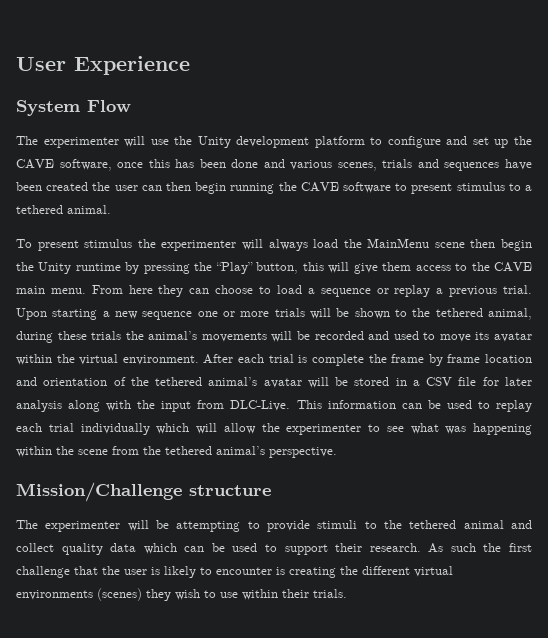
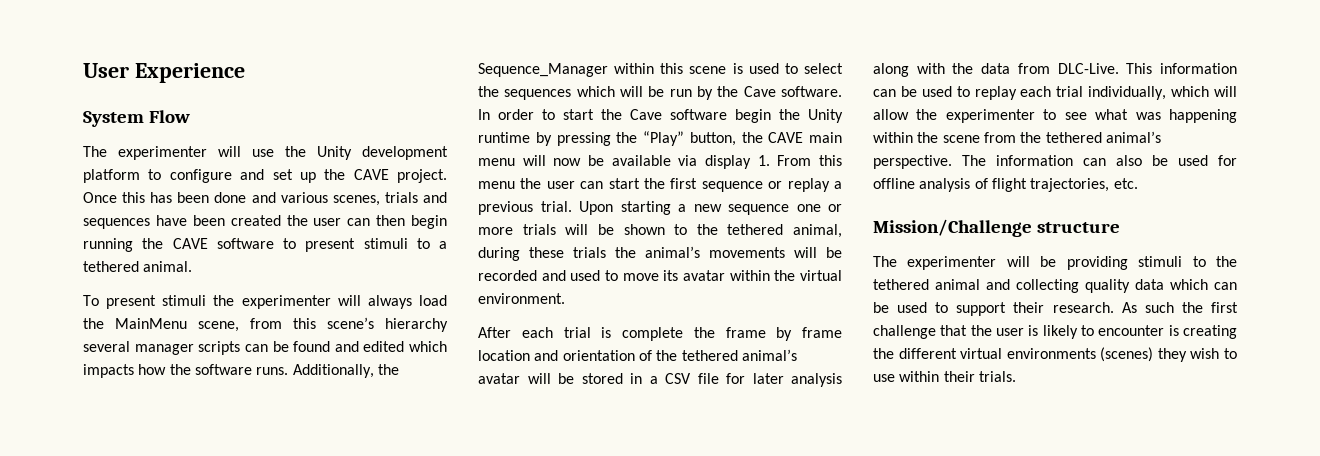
- The experimenter will use the Unity development platform to configure and set up the CAVE software, once this has been done and various scenes, trials and sequences have been created the user can then begin running the CAVE software to present stimulus to a tethered animal.
+ The experimenter will use the Unity development platform to configure and set up the CAVE project. Once this has been done and various scenes, trials and sequences have been created the user can then begin running the CAVE software to present stimuli to a tethered animal.
- To present stimulus the experimenter will always load the MainMenu scene then begin the Unity runtime by pressing the “Play” button, this will give them access to the CAVE main menu. From here they can choose to load a sequence or replay a previous trial.
+ To present stimuli the experimenter will always load the MainMenu scene, from this scene’s hierarchy several manager scripts can be found and edited which impacts how the software runs. Additionally, the Sequence_Manager within this scene is used to select the sequences which will be run by the Cave software. In order to start the Cave software begin the Unity runtime by pressing the “Play” button, the CAVE main menu will now be available via display 1. From this menu the user can start the first sequence or replay a previous trial.
- Upon starting a new sequence one or more trials will be shown to the tethered animal, during these trials the animal’s movements will be recorded and used to move its avatar within the virtual environment. After each trial is complete the frame by frame location and orientation of the tethered animal’s avatar will be stored in a CSV file for later analysis along with the input from DLC-Live.
+ Upon starting a new sequence one or more trials will be shown to the tethered animal, during these trials the animal’s movements will be recorded and used to move its avatar within the virtual environment.
+ After each trial is complete the frame by frame location and orientation of the tethered animal’s avatar will be stored in a CSV file for later analysis along with the data from DLC-Live.
- This information can be used to replay each trial individually which will allow the experimenter to see what was happening within the scene from the tethered animal’s perspective.
+ This information can be used to replay each trial individually, which will allow the experimenter to see what was happening within the scene from the tethered animal’s perspective. The information can also be used for offline analysis of flight trajectories, etc.
- The experimenter will be attempting to provide stimuli to the tethered animal and collect quality data which can be used to support their research.
+ The experimenter will be providing stimuli to the tethered animal and collecting quality data which can be used to support their research.

